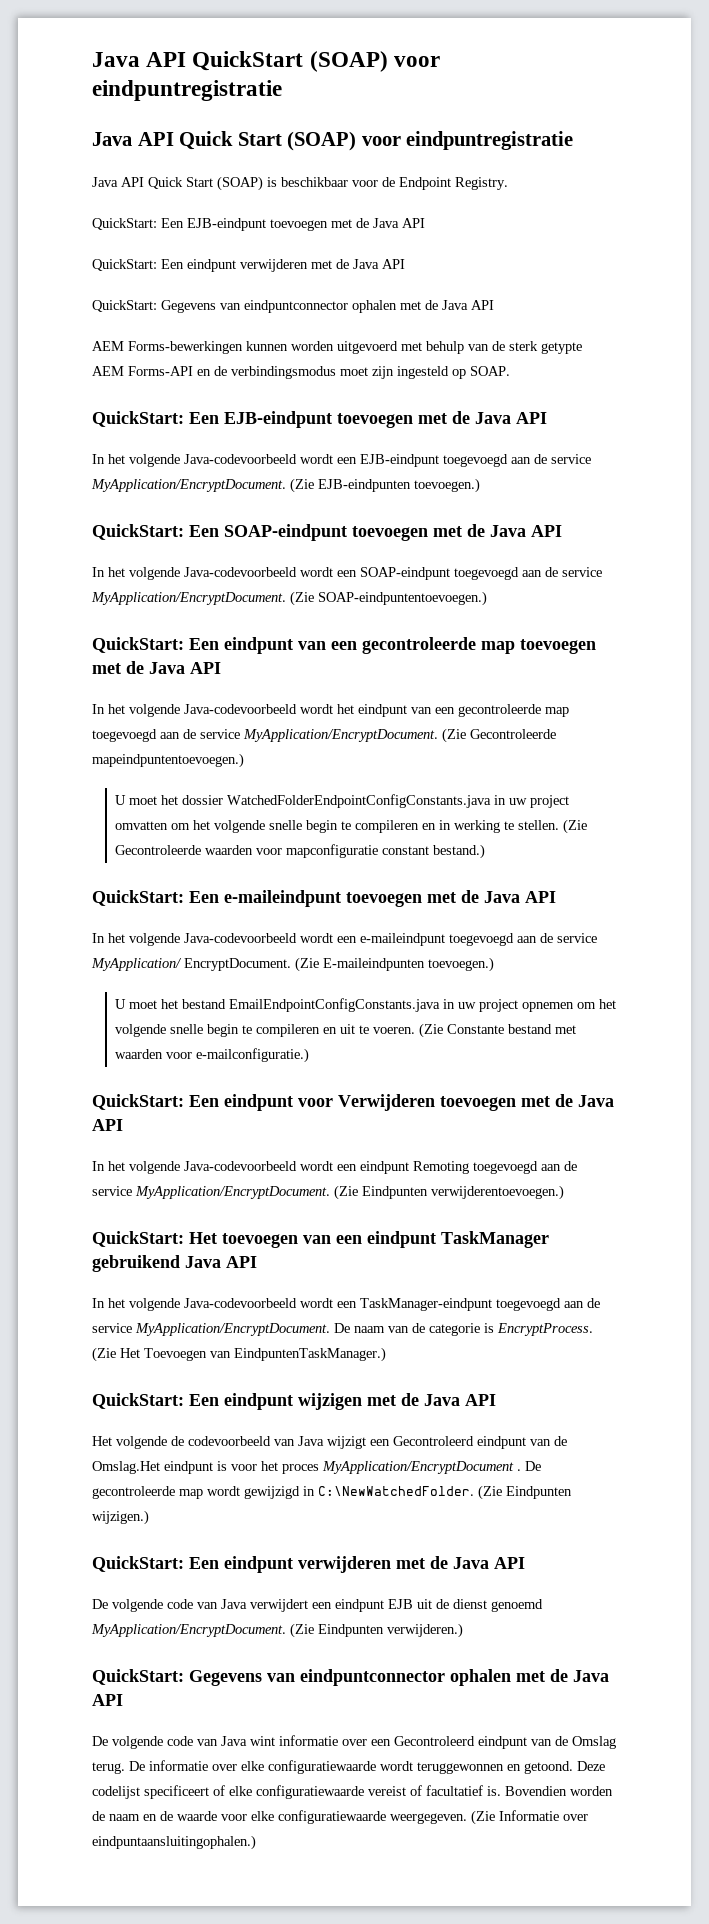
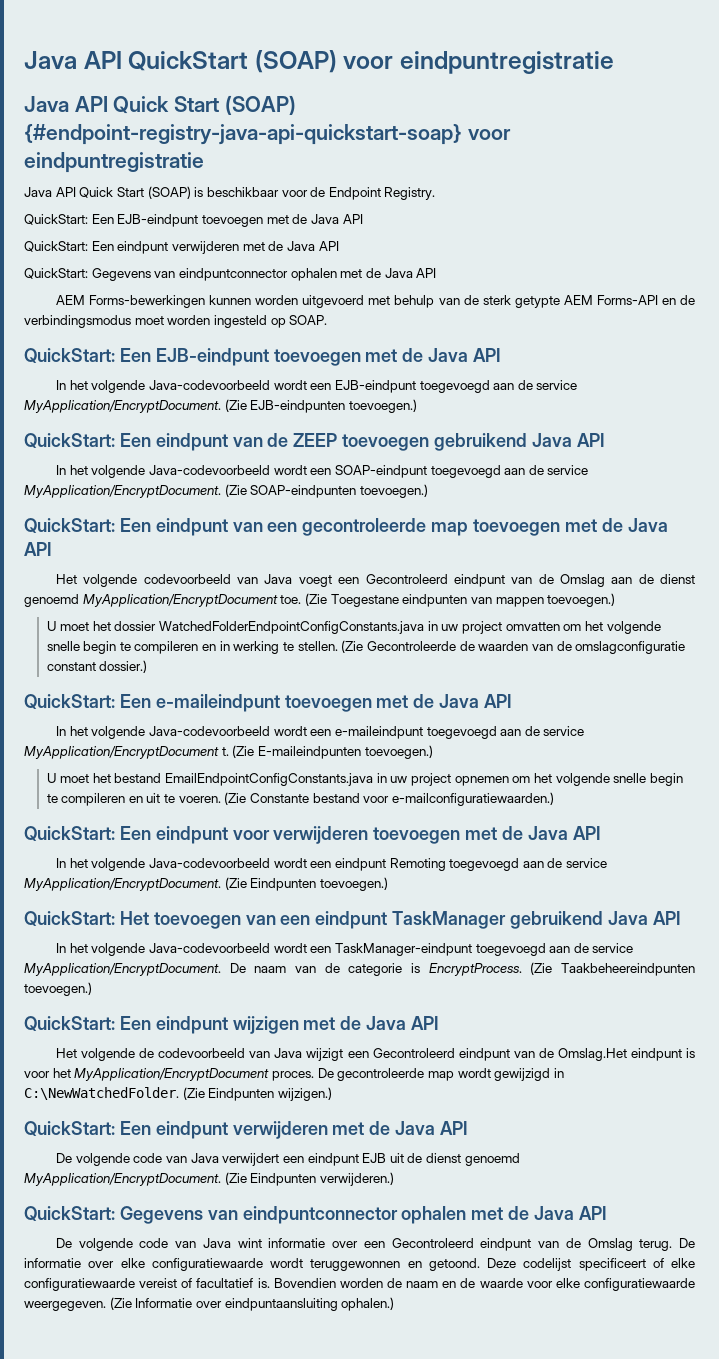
- Java API Quick Start (SOAP) voor eindpuntregistratie
+ Java API Quick Start (SOAP) {#endpoint-registry-java-api-quickstart-soap} voor eindpuntregistratie
- AEM Forms-bewerkingen kunnen worden uitgevoerd met behulp van de sterk getypte AEM Forms-API en de verbindingsmodus moet zijn ingesteld op SOAP.
+ AEM Forms-bewerkingen kunnen worden uitgevoerd met behulp van de sterk getypte AEM Forms-API en de verbindingsmodus moet worden ingesteld op SOAP.
- QuickStart: Een SOAP-eindpunt toevoegen met de Java API
+ QuickStart: Een eindpunt van de ZEEP toevoegen gebruikend Java API
- (Zie SOAP-eindpuntentoevoegen.)
+ (Zie SOAP-eindpunten toevoegen.)
- In het volgende Java-codevoorbeeld wordt het eindpunt van een gecontroleerde map toegevoegd aan de service MyApplication/EncryptDocument. (Zie Gecontroleerde mapeindpuntentoevoegen.)
+ Het volgende codevoorbeeld van Java voegt een Gecontroleerd eindpunt van de Omslag aan de dienst genoemd MyApplication/EncryptDocument toe. (Zie Toegestane eindpunten van mappen toevoegen.)
- (Zie Gecontroleerde waarden voor mapconfiguratie constant bestand.)
+ (Zie Gecontroleerde de waarden van de omslagconfiguratie constant dossier.)
- In het volgende Java-codevoorbeeld wordt een e-maileindpunt toegevoegd aan de service MyApplication/ EncryptDocument.
+ In het volgende Java-codevoorbeeld wordt een e-maileindpunt toegevoegd aan de service MyApplication/EncryptDocument t.
- (Zie Constante bestand met waarden voor e-mailconfiguratie.)
+ (Zie Constante bestand voor e-mailconfiguratiewaarden.)
- QuickStart: Een eindpunt voor Verwijderen toevoegen met de Java API
+ QuickStart: Een eindpunt voor verwijderen toevoegen met de Java API
- (Zie Eindpunten verwijderentoevoegen.)
+ (Zie Eindpunten toevoegen.)
- (Zie Het Toevoegen van EindpuntenTaskManager.)
+ (Zie Taakbeheereindpunten toevoegen.)
- Het volgende de codevoorbeeld van Java wijzigt een Gecontroleerd eindpunt van de Omslag.Het eindpunt is voor het proces MyApplication/EncryptDocument .
+ Het volgende de codevoorbeeld van Java wijzigt een Gecontroleerd eindpunt van de Omslag.Het eindpunt is voor het MyApplication/EncryptDocument proces.
- (Zie Informatie over eindpuntaansluitingophalen.)
+ (Zie Informatie over eindpuntaansluiting ophalen.)

